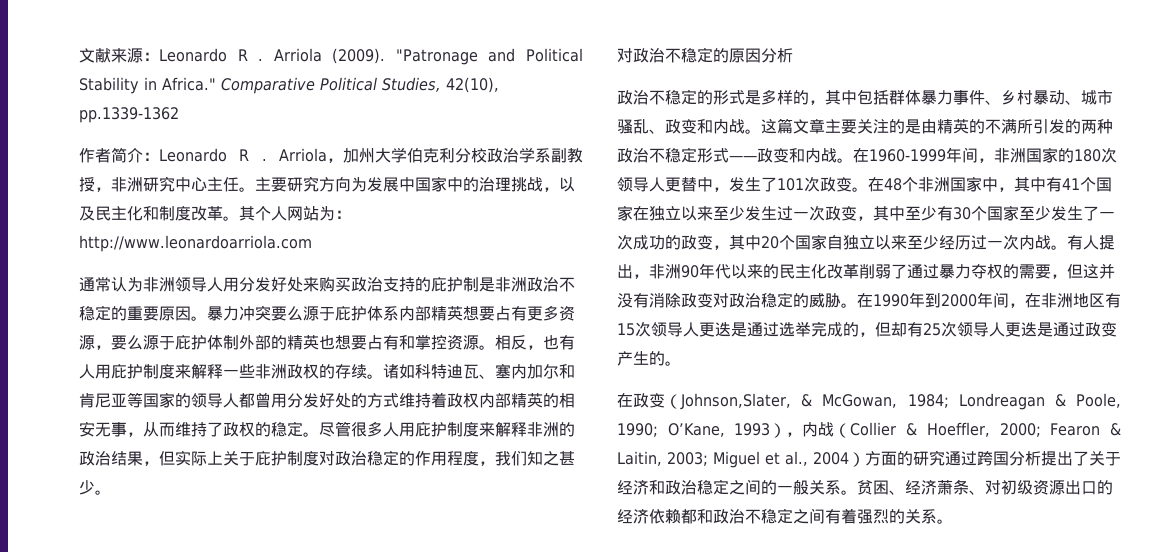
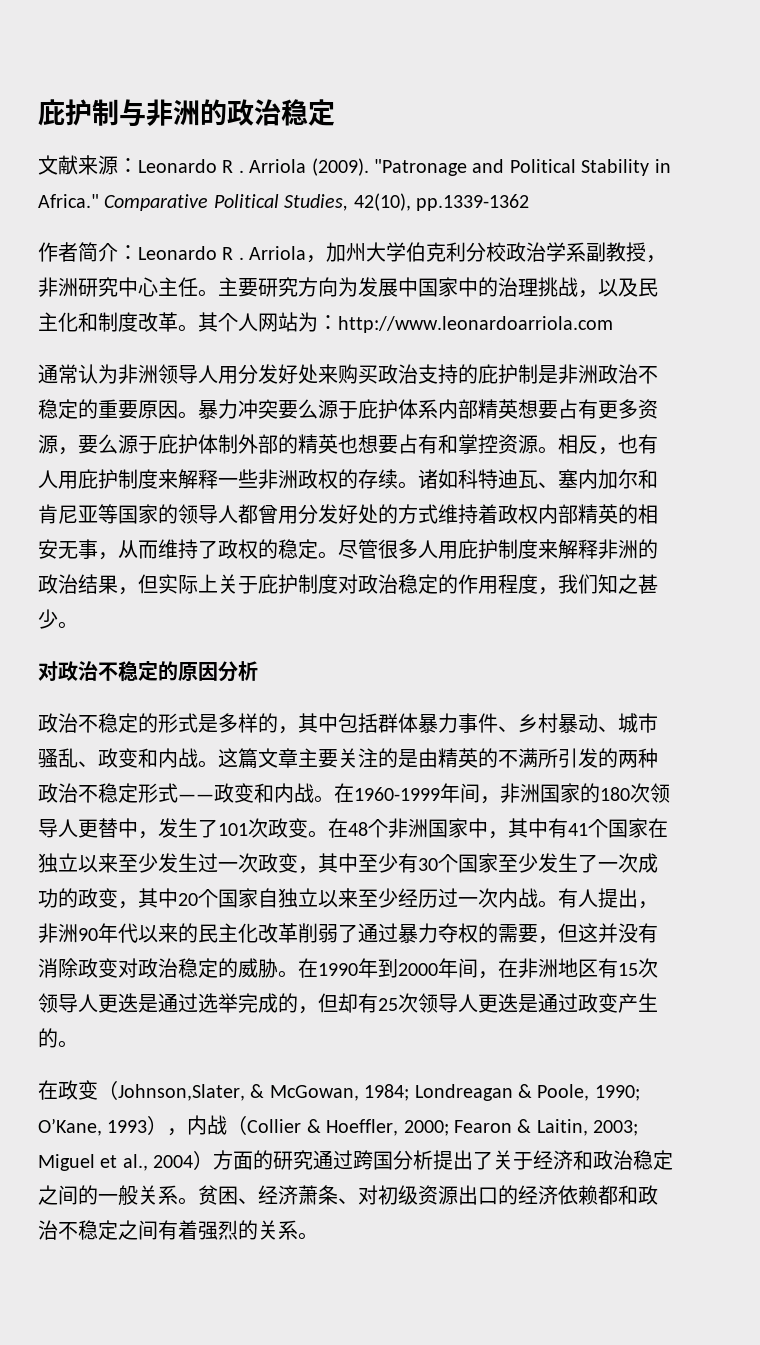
+ 庇护制与非洲的政治稳定

